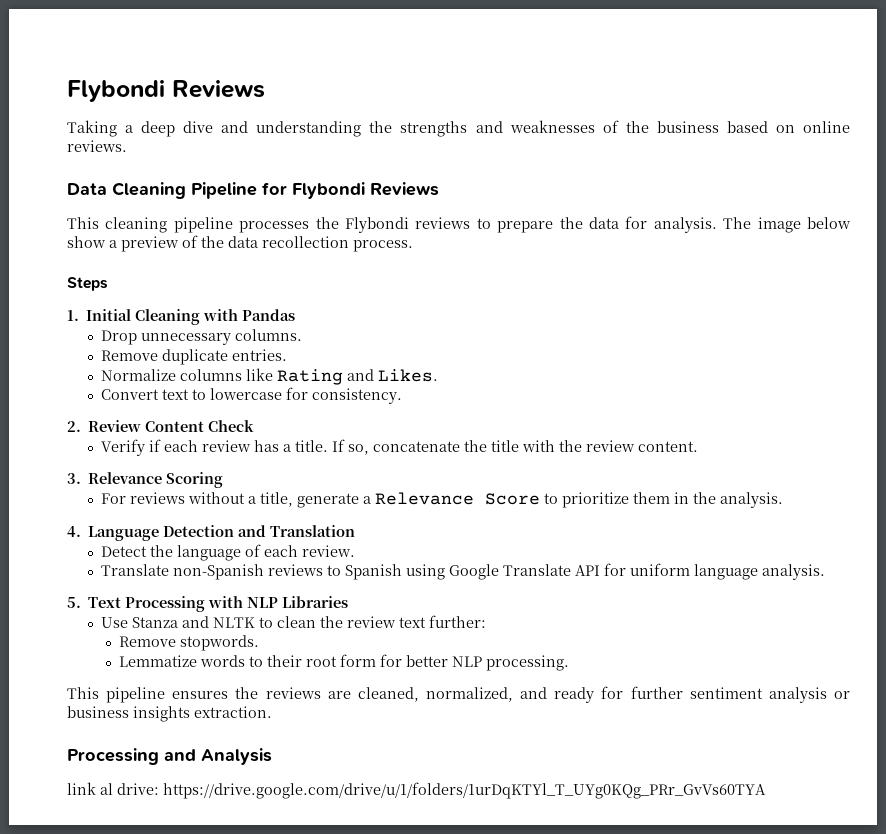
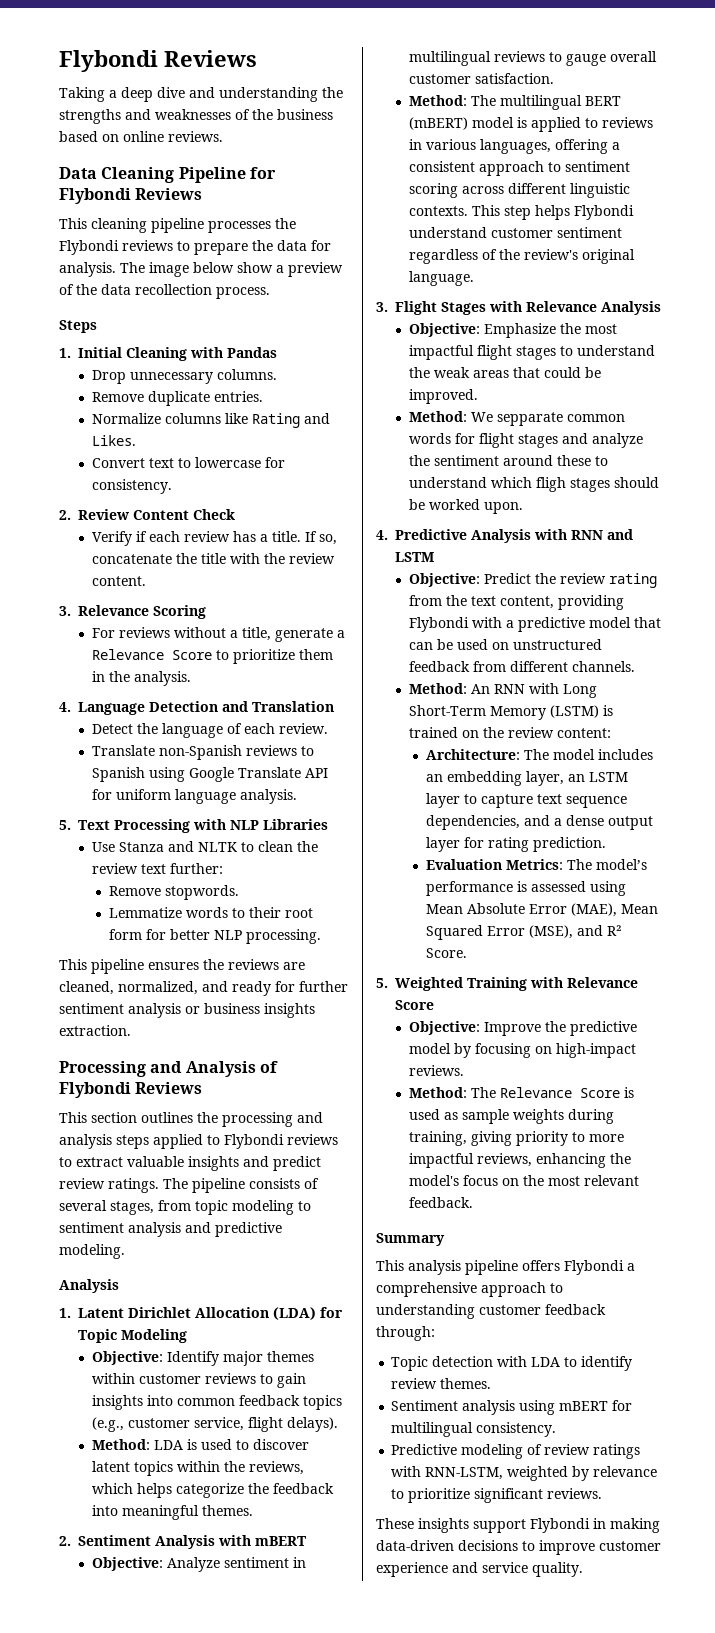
- Processing and Analysis
- link al drive: https://drive.google.com/drive/u/1/folders/1urDqKTYl_T_UYg0KQg_PRr_GvVs60TYA
+ Processing and Analysis of Flybondi Reviews
+ This section outlines the processing and analysis steps applied to Flybondi reviews to extract valuable insights and predict review ratings. The pipeline consists of several stages, from topic modeling to sentiment analysis and predictive modeling.
+ Analysis
+ 1. Latent Dirichlet Allocation (LDA) for Topic Modeling
+ Objective: Identify major themes within customer reviews to gain insights into common feedback topics (e.g., customer service, flight delays).
+ Method: LDA is used to discover latent topics within the reviews, which helps categorize the feedback into meaningful themes.
+ 2. Sentiment Analysis with mBERT
+ Objective: Analyze sentiment in multilingual reviews to gauge overall customer satisfaction.
+ Method: The multilingual BERT (mBERT) model is applied to reviews in various languages, offering a consistent approach to sentiment scoring across different linguistic contexts. This step helps Flybondi understand customer sentiment regardless of the review's original language.
+ 3. Flight Stages with Relevance Analysis
+ Objective: Emphasize the most impactful flight stages to understand the weak areas that could be improved.
+ Method: We sepparate common words for flight stages and analyze the sentiment around these to understand which fligh stages should be worked upon.
+ 4. Predictive Analysis with RNN and LSTM
+ Objective: Predict the review rating from the text content, providing Flybondi with a predictive model that can be used on unstructured feedback from different channels.
+ Method: An RNN with Long Short-Term Memory (LSTM) is trained on the review content:
+ Architecture: The model includes an embedding layer, an LSTM layer to capture text sequence dependencies, and a dense output layer for rating prediction.
+ Evaluation Metrics: The model’s performance is assessed using Mean Absolute Error (MAE), Mean Squared Error (MSE), and R² Score.
+ 5. Weighted Training with Relevance Score
+ Objective: Improve the predictive model by focusing on high-impact reviews.
+ Method: The Relevance Score is used as sample weights during training, giving priority to more impactful reviews, enhancing the model's focus on the most relevant feedback.
+ Summary
+ This analysis pipeline offers Flybondi a comprehensive approach to understanding customer feedback through:
+ Topic detection with LDA to identify review themes.
+ Sentiment analysis using mBERT for multilingual consistency.
+ Predictive modeling of review ratings with RNN-LSTM, weighted by relevance to prioritize significant reviews.
+ These insights support Flybondi in making data-driven decisions to improve customer experience and service quality.

